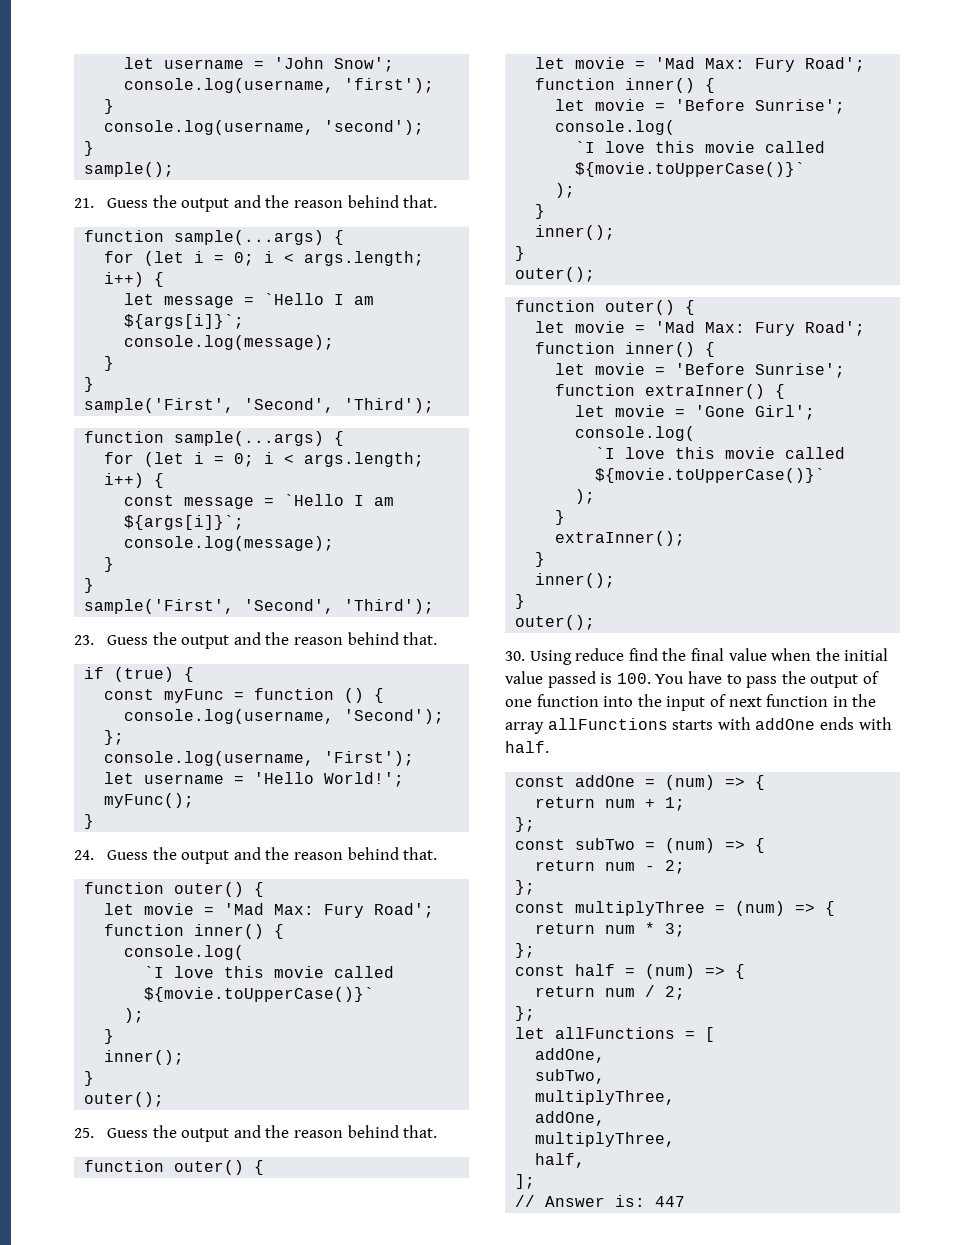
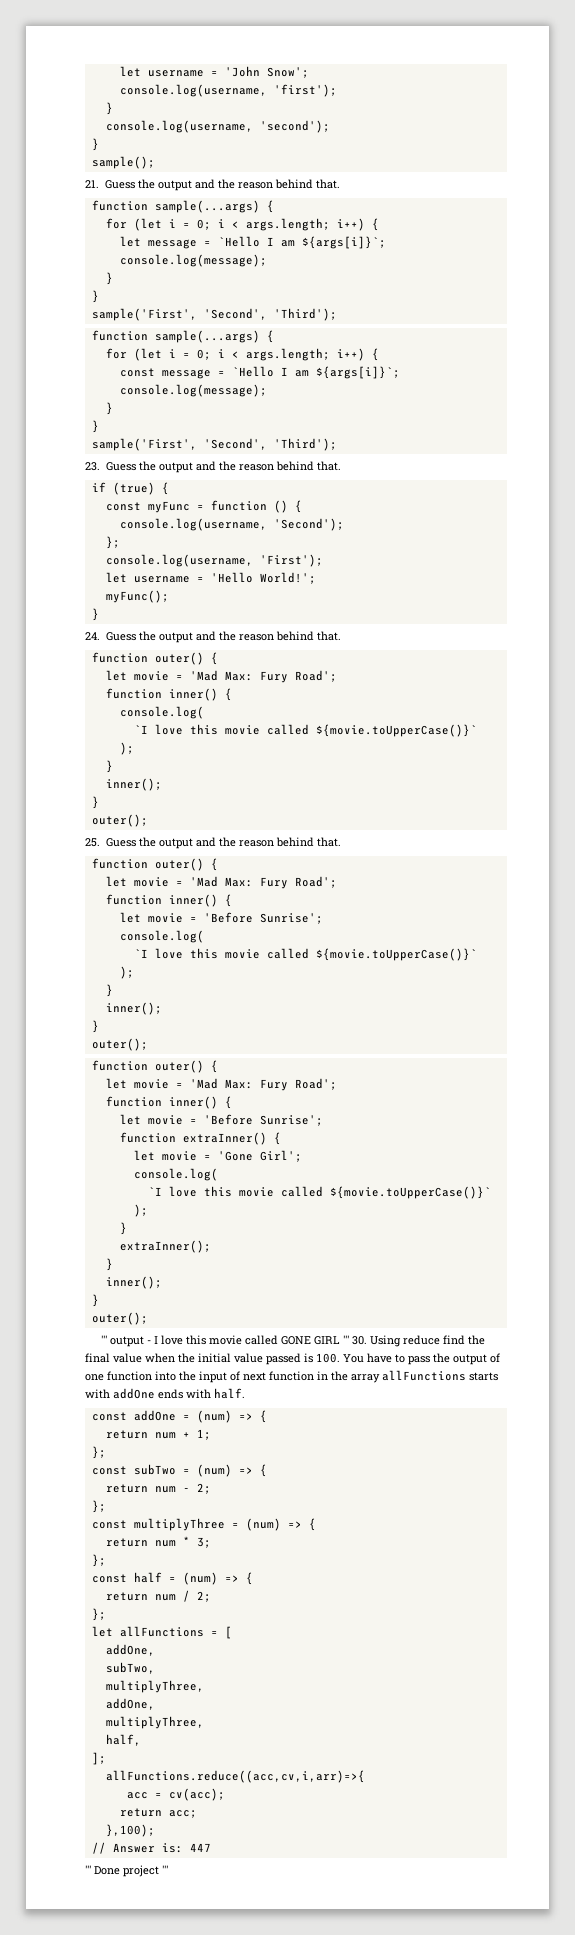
- 30. Using reduce find the final value when the initial value passed is 100. You have to pass the output of one function into the input of next function in the array allFunctions starts with addOne ends with half.
+ ''' output - I love this movie called GONE GIRL ''' 30. Using reduce find the final value when the initial value passed is 100. You have to pass the output of one function into the input of next function in the array allFunctions starts with addOne ends with half.
+ allFunctions.reduce((acc,cv,i,arr)=>{
+ acc = cv(acc);
+ return acc;
+ },100);
+ ''' Done project '''

